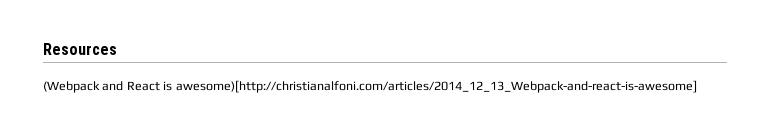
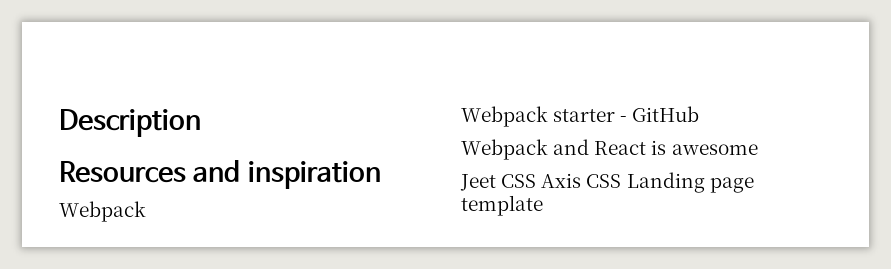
+ Description
- Resources
- (Webpack and React is awesome)[http://christianalfoni.com/articles/2014_12_13_Webpack-and-react-is-awesome]
+ Resources and inspiration
+ Webpack
+ Webpack starter - GitHub
+ Webpack and React is awesome
+ Jeet CSS Axis CSS Landing page template

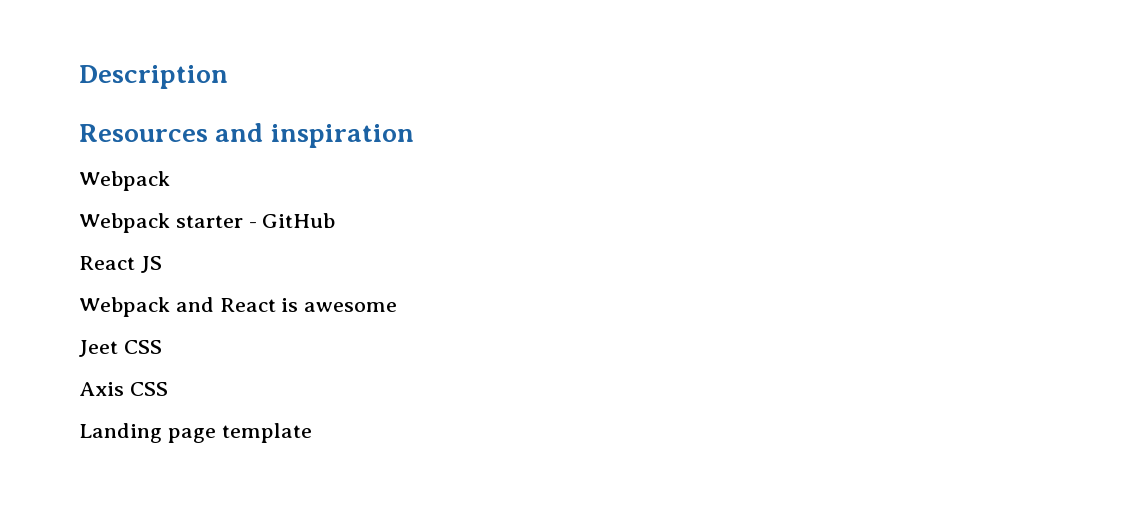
+ React JS
- Jeet CSS Axis CSS Landing page template
+ Jeet CSS
+ Axis CSS
+ Landing page template

